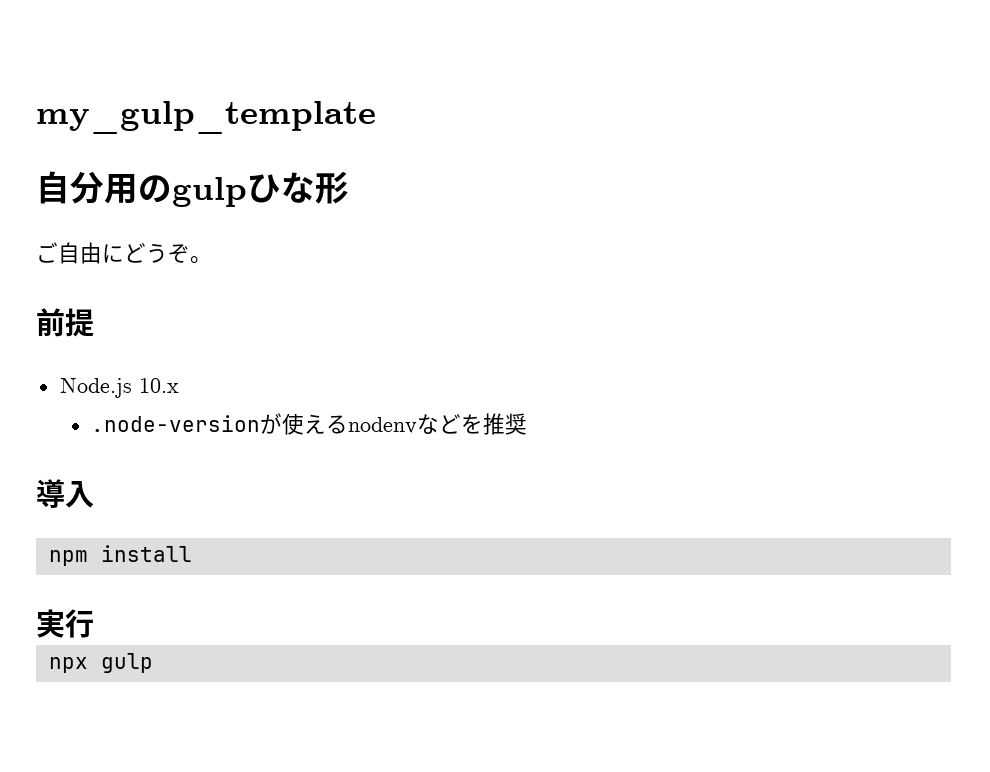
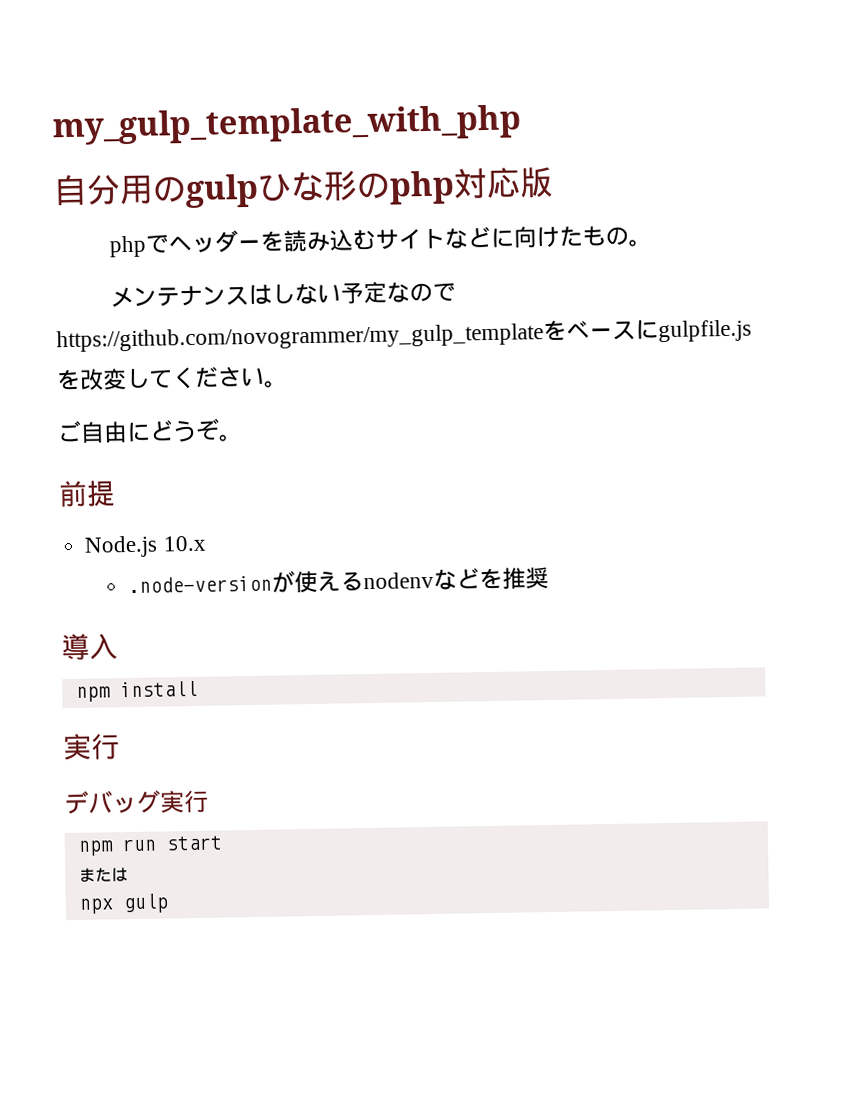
- my_gulp_template
+ my_gulp_template_with_php
- 自分用のgulpひな形
+ 自分用のgulpひな形のphp対応版
+ phpでヘッダーを読み込むサイトなどに向けたもの。
+ メンテナンスはしない予定なのでhttps://github.com/novogrammer/my_gulp_templateをベースにgulpfile.jsを改変してください。
+ デバッグ実行
+ npm run start
+ または

